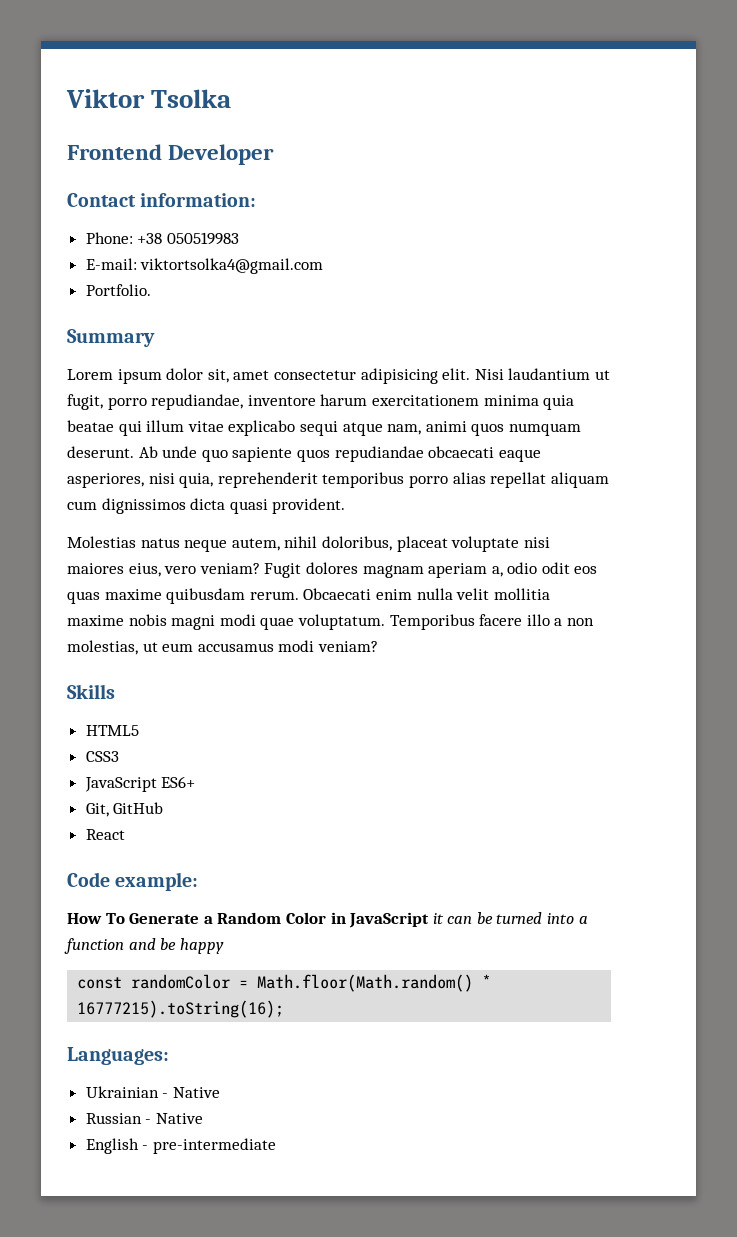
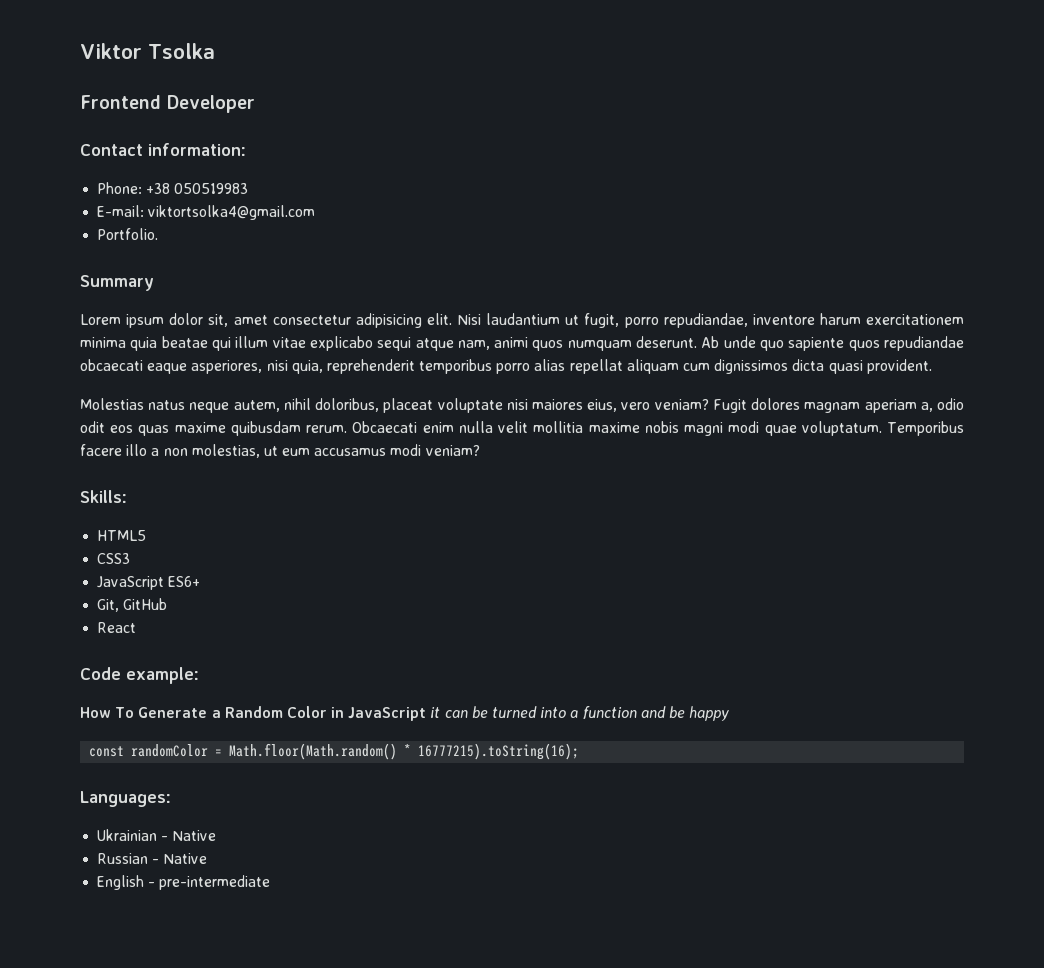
- Skills
+ Skills:

